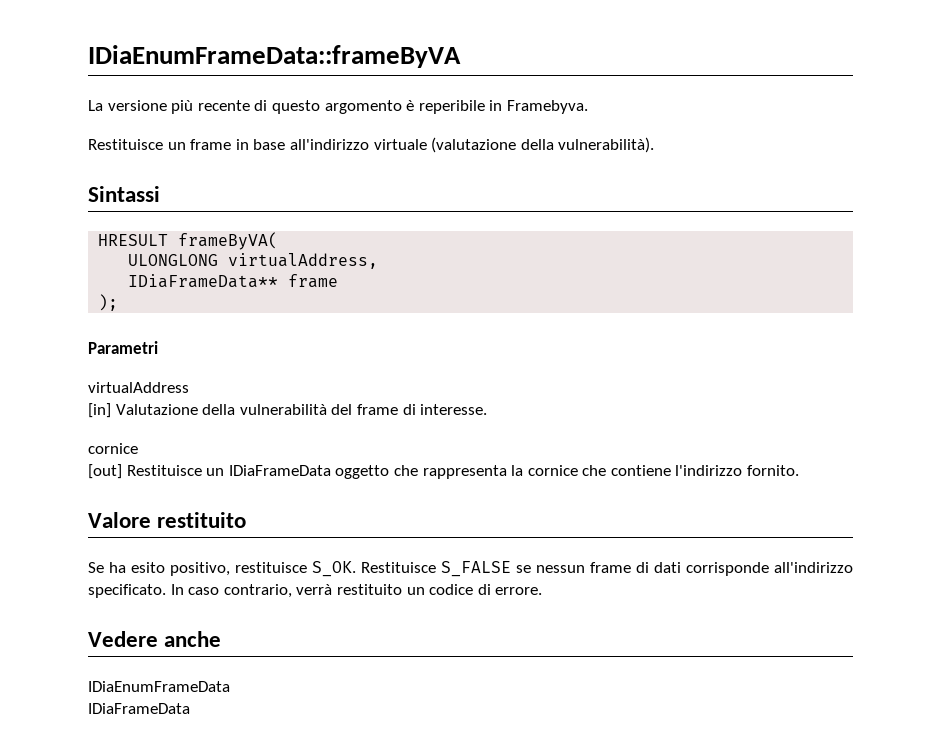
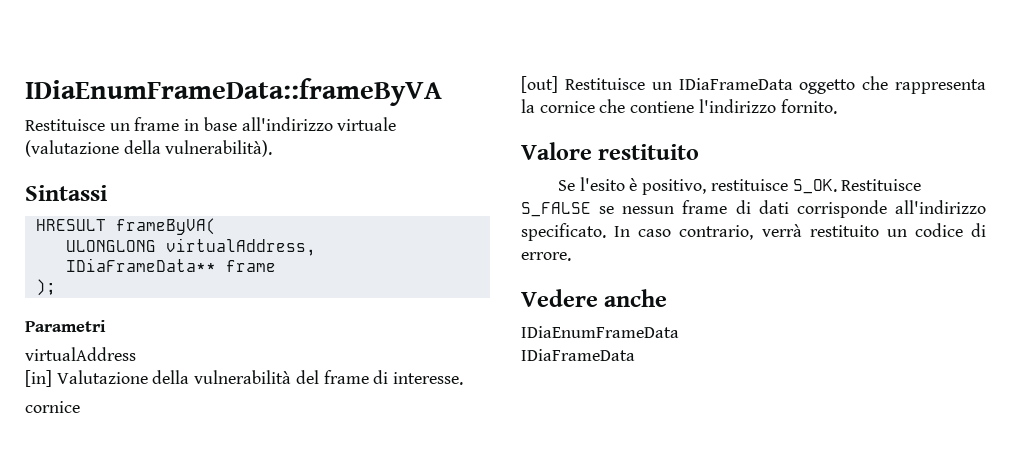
- La versione più recente di questo argomento è reperibile in Framebyva.
- Se ha esito positivo, restituisce S_OK.
+ Se l'esito è positivo, restituisce S_OK.

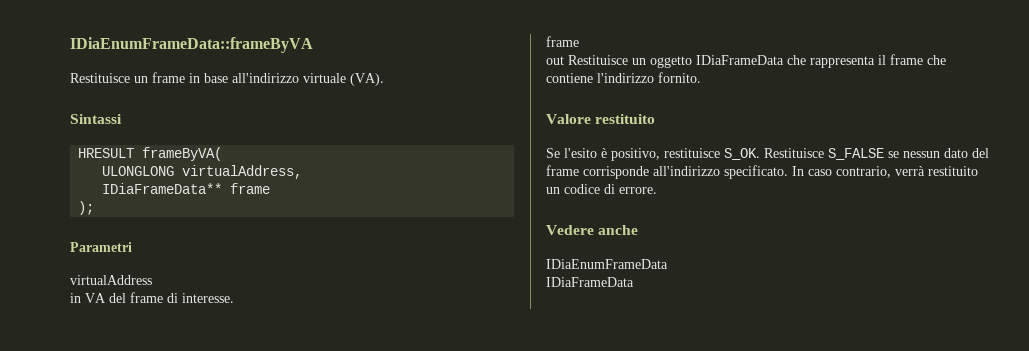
- Restituisce un frame in base all'indirizzo virtuale (valutazione della vulnerabilità).
+ Restituisce un frame in base all'indirizzo virtuale (VA).
- [in] Valutazione della vulnerabilità del frame di interesse.
- cornice
- [out] Restituisce un IDiaFrameData oggetto che rappresenta la cornice che contiene l'indirizzo fornito.
+ in VA del frame di interesse.
+ frame
+ out Restituisce un oggetto IDiaFrameData che rappresenta il frame che contiene l'indirizzo fornito.
- Restituisce S_FALSE se nessun frame di dati corrisponde all'indirizzo specificato.
+ Restituisce S_FALSE se nessun dato del frame corrisponde all'indirizzo specificato.

